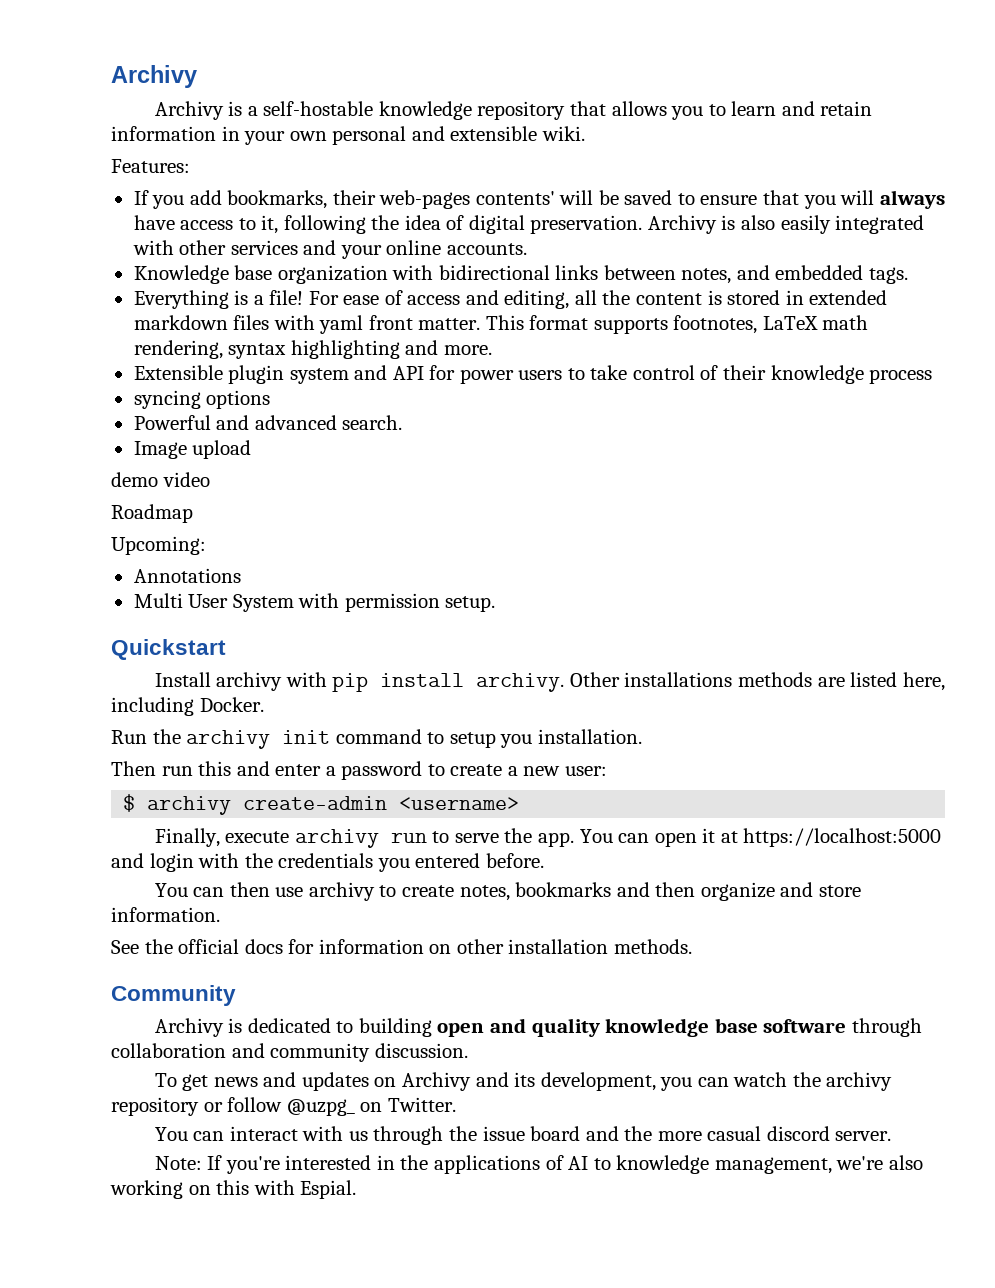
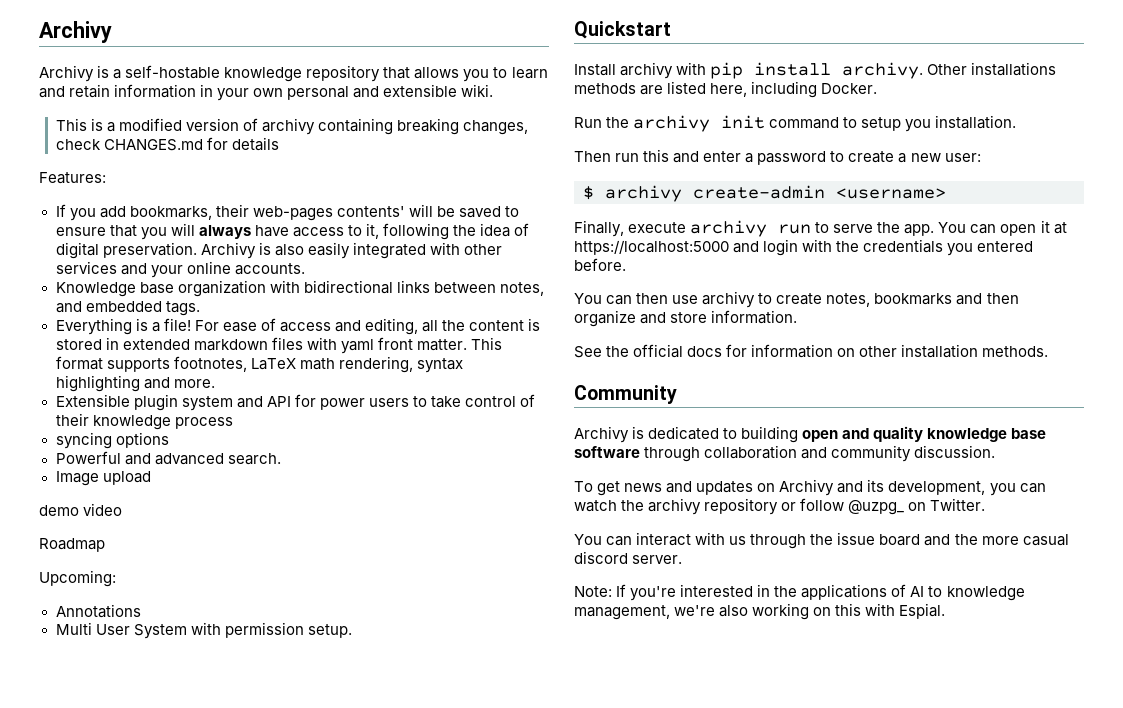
+ This is a modified version of archivy containing breaking changes, check CHANGES.md for details

